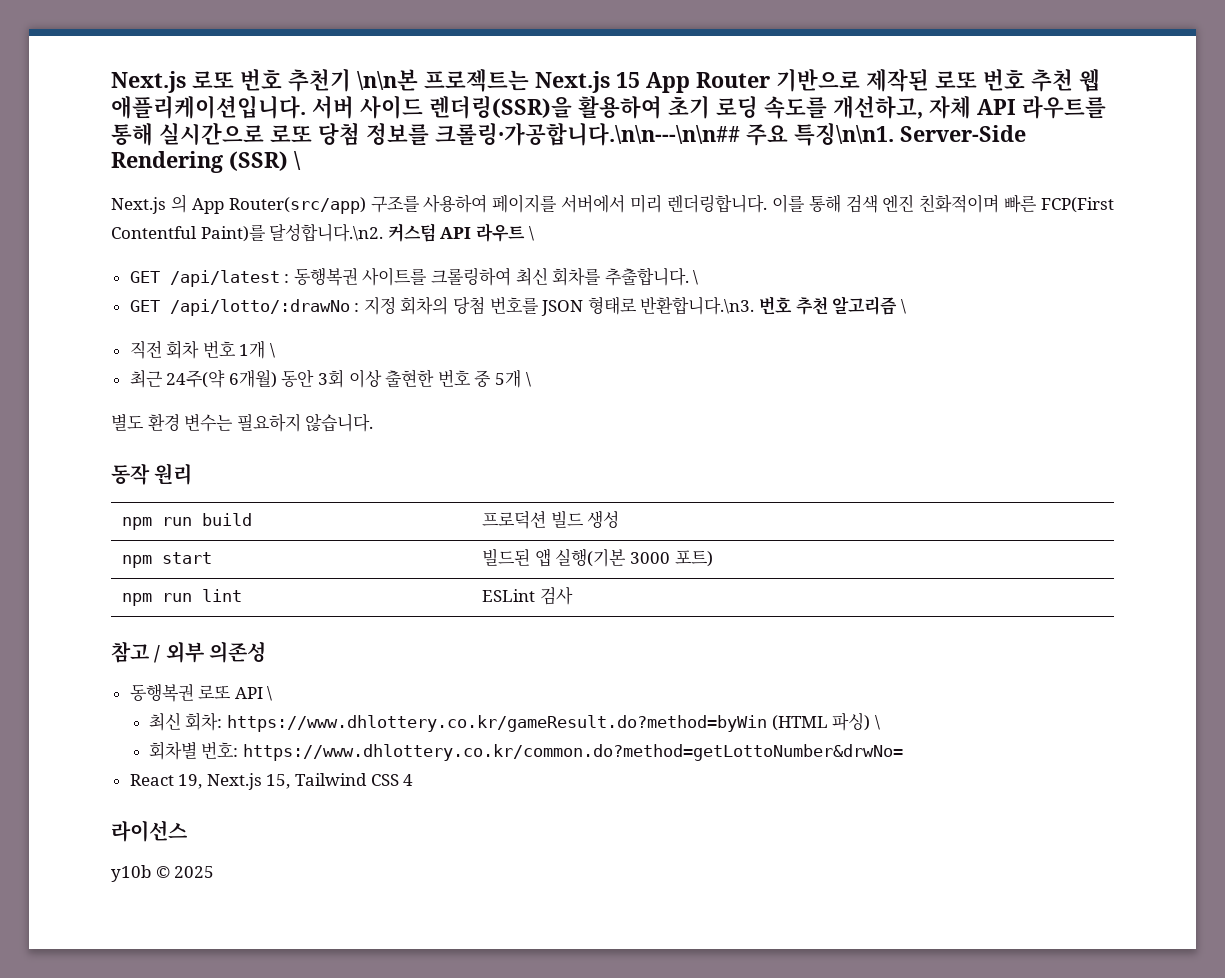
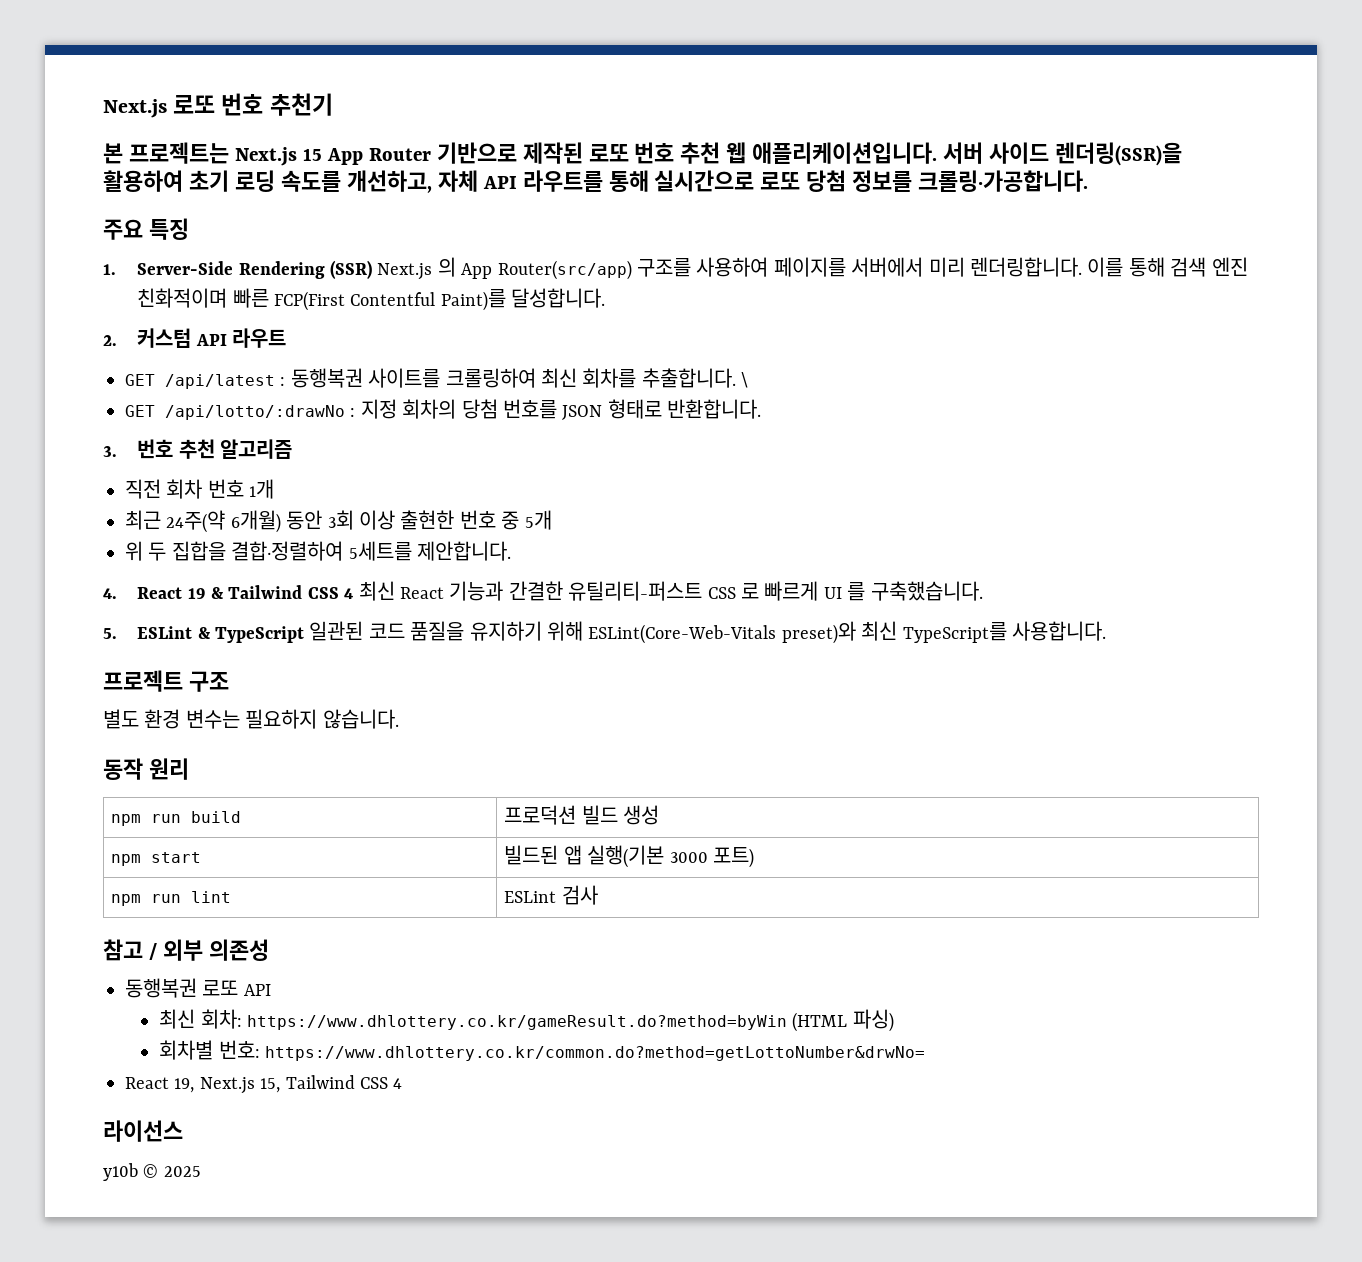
- Next.js 로또 번호 추천기 \n\n본 프로젝트는 Next.js 15 App Router 기반으로 제작된 로또 번호 추천 웹 애플리케이션입니다.
+ Next.js 로또 번호 추천기
+ 본 프로젝트는 Next.js 15 App Router 기반으로 제작된 로또 번호 추천 웹 애플리케이션입니다.
- 서버 사이드 렌더링(SSR)을 활용하여 초기 로딩 속도를 개선하고, 자체 API 라우트를 통해 실시간으로 로또 당첨 정보를 크롤링·가공합니다.\n\n---\n\n## 주요 특징\n\n1. Server-Side Rendering (SSR) \
- Next.js 의 App Router(src/app) 구조를 사용하여 페이지를 서버에서 미리 렌더링합니다.
+ 서버 사이드 렌더링(SSR)을 활용하여 초기 로딩 속도를 개선하고, 자체 API 라우트를 통해 실시간으로 로또 당첨 정보를 크롤링·가공합니다.
+ 주요 특징
+ 1. Server-Side Rendering (SSR) Next.js 의 App Router(src/app) 구조를 사용하여 페이지를 서버에서 미리 렌더링합니다.
- 이를 통해 검색 엔진 친화적이며 빠른 FCP(First Contentful Paint)를 달성합니다.\n2. 커스텀 API 라우트 \
+ 이를 통해 검색 엔진 친화적이며 빠른 FCP(First Contentful Paint)를 달성합니다.
+ 2. 커스텀 API 라우트
- GET /api/lotto/:drawNo : 지정 회차의 당첨 번호를 JSON 형태로 반환합니다.\n3. 번호 추천 알고리즘 \
+ GET /api/lotto/:drawNo : 지정 회차의 당첨 번호를 JSON 형태로 반환합니다.
+ 3. 번호 추천 알고리즘
- 직전 회차 번호 1개 \
+ 직전 회차 번호 1개
- 최근 24주(약 6개월) 동안 3회 이상 출현한 번호 중 5개 \
+ 최근 24주(약 6개월) 동안 3회 이상 출현한 번호 중 5개
+ 위 두 집합을 결합·정렬하여 5세트를 제안합니다.
+ 4. React 19 & Tailwind CSS 4 최신 React 기능과 간결한 유틸리티-퍼스트 CSS 로 빠르게 UI 를 구축했습니다.
+ 5. ESLint & TypeScript 일관된 코드 품질을 유지하기 위해 ESLint(Core-Web-Vitals preset)와 최신 TypeScript를 사용합니다.
+ 프로젝트 구조
- 동행복권 로또 API \
+ 동행복권 로또 API
- 최신 회차: https://www.dhlottery.co.kr/gameResult.do?method=byWin (HTML 파싱) \
+ 최신 회차: https://www.dhlottery.co.kr/gameResult.do?method=byWin (HTML 파싱)

